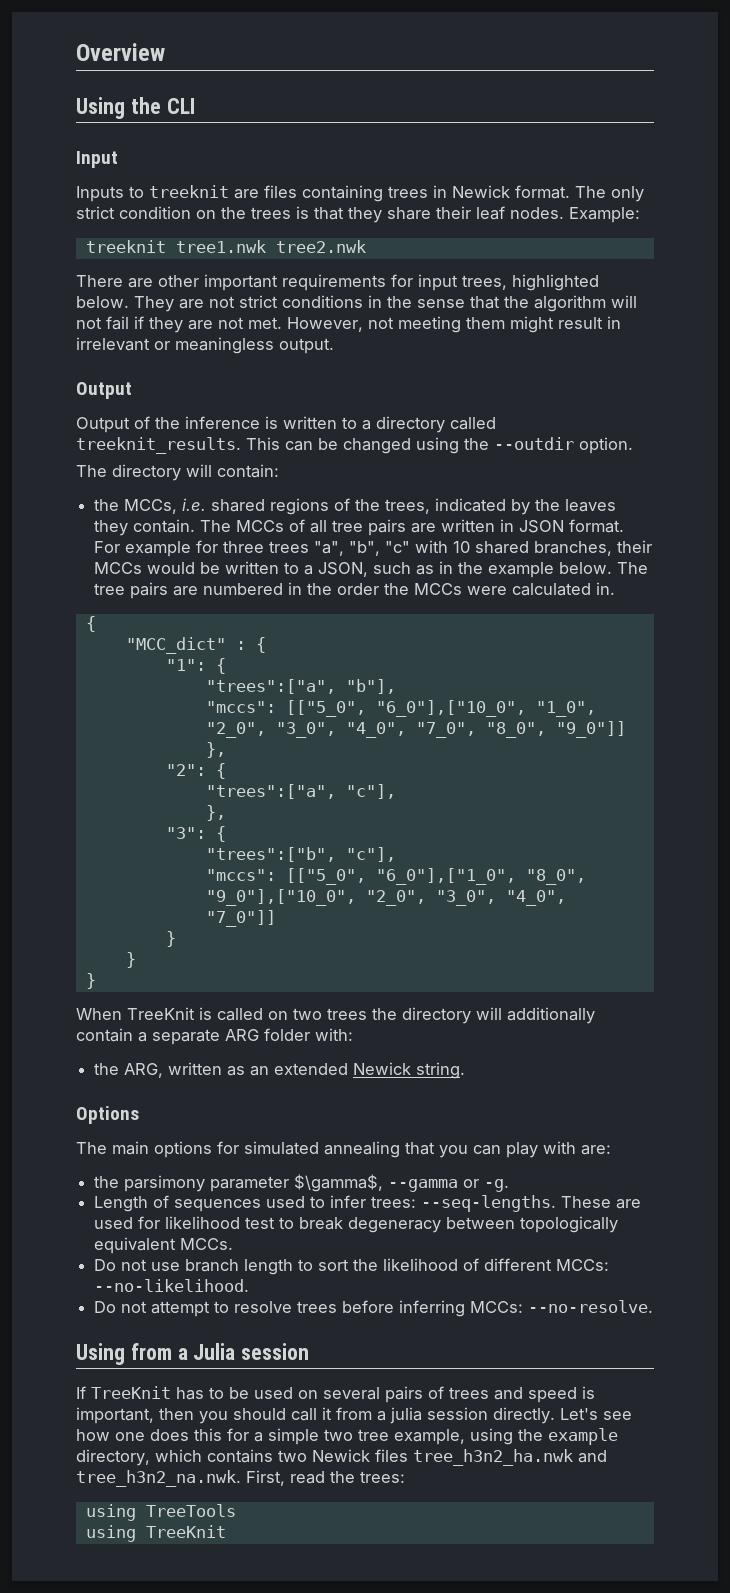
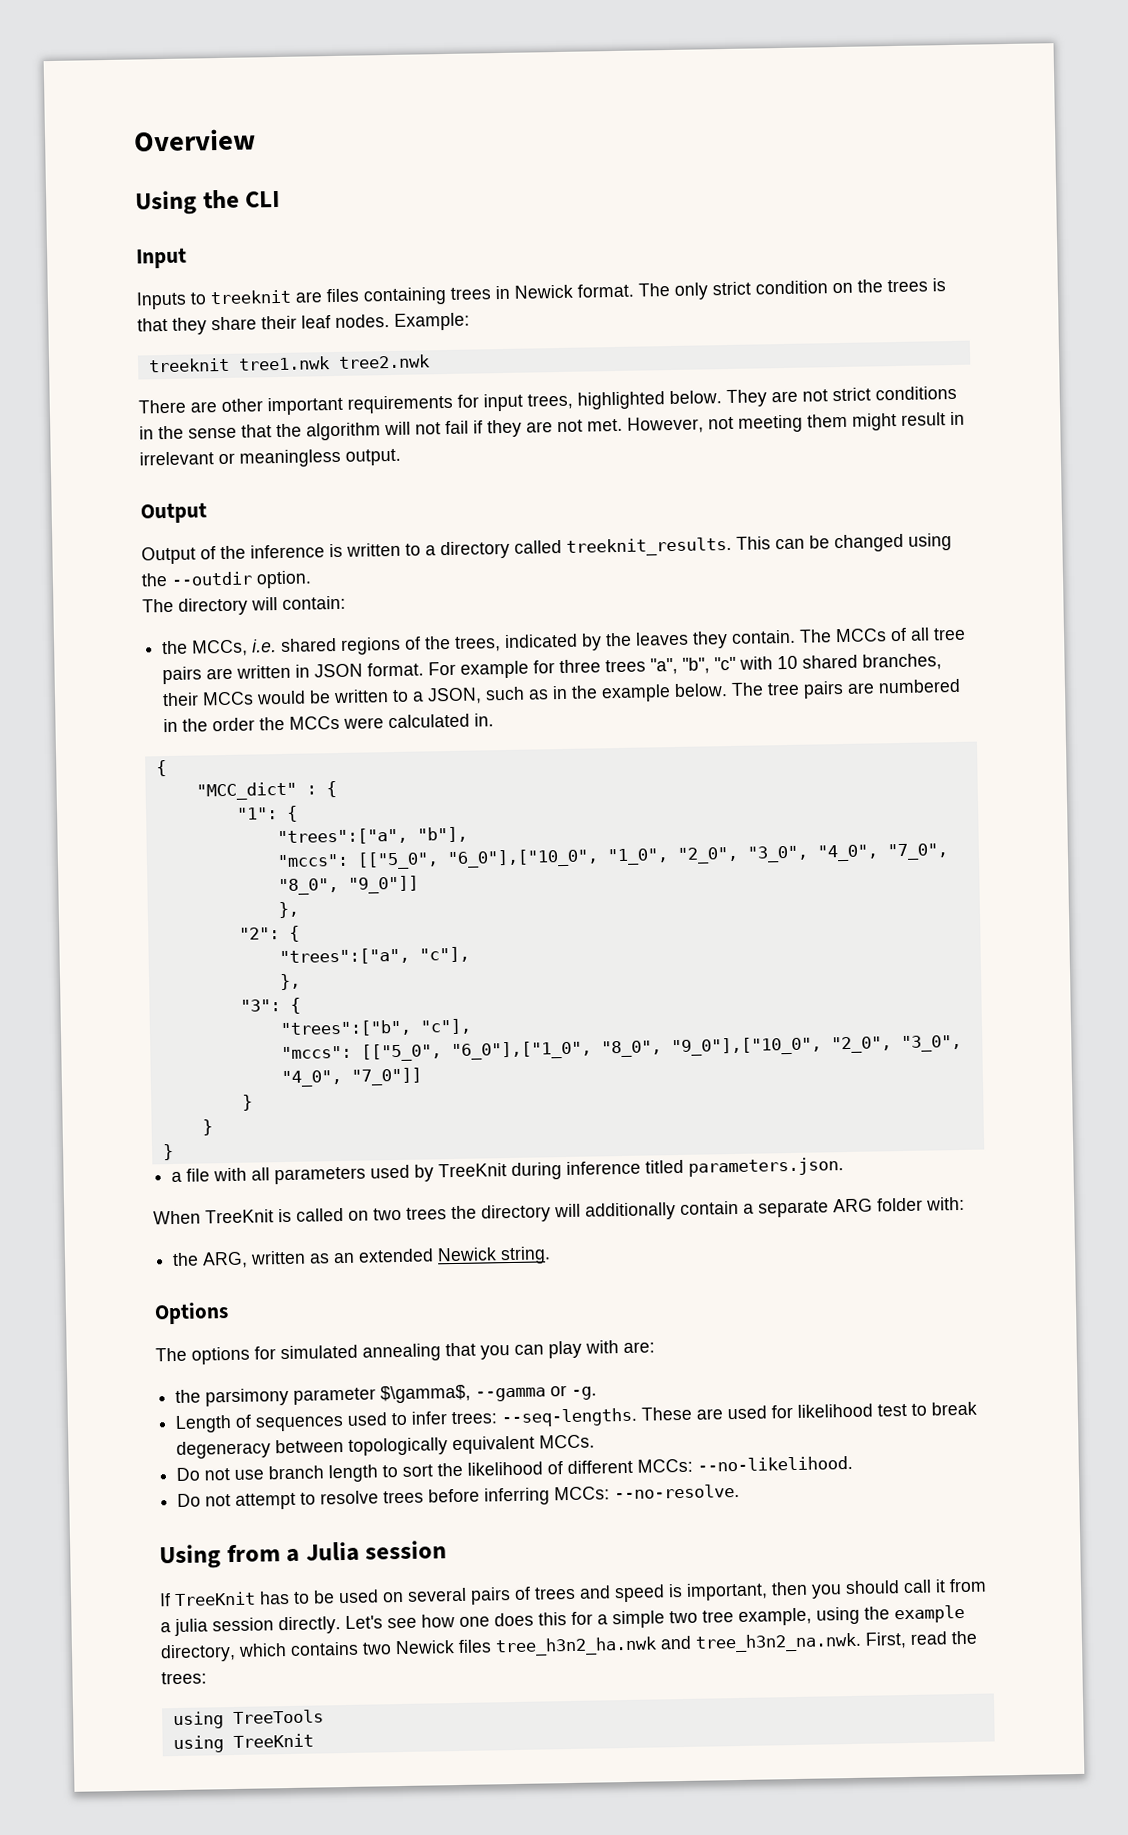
+ a file with all parameters used by TreeKnit during inference titled parameters.json.
- The main options for simulated annealing that you can play with are:
+ The options for simulated annealing that you can play with are:

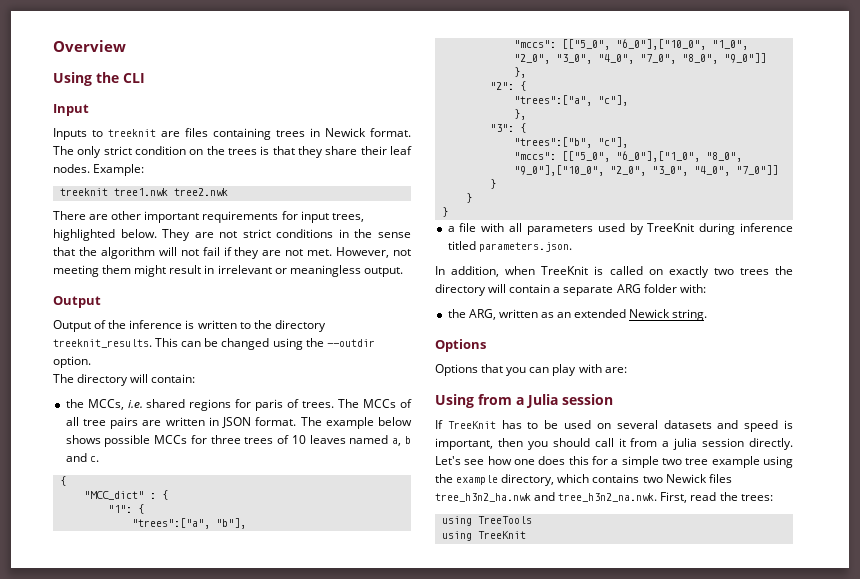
- Output of the inference is written to a directory called treeknit_results.
+ Output of the inference is written to the directory treeknit_results.
- the MCCs, i.e. shared regions of the trees, indicated by the leaves they contain.
+ the MCCs, i.e. shared regions for paris of trees.
- For example for three trees "a", "b", "c" with 10 shared branches, their MCCs would be written to a JSON, such as in the example below. The tree pairs are numbered in the order the MCCs were calculated in.
+ The example below shows possible MCCs for three trees of 10 leaves named a, b and c.
- When TreeKnit is called on two trees the directory will additionally contain a separate ARG folder with:
+ In addition, when TreeKnit is called on exactly two trees the directory will contain a separate ARG folder with:
- The options for simulated annealing that you can play with are:
+ Options that you can play with are:
- the parsimony parameter $\gamma$, --gamma or -g.
- Length of sequences used to infer trees: --seq-lengths. These are used for likelihood test to break degeneracy between topologically equivalent MCCs.
- Do not use branch length to sort the likelihood of different MCCs: --no-likelihood.
- Do not attempt to resolve trees before inferring MCCs: --no-resolve.
- If TreeKnit has to be used on several pairs of trees and speed is important, then you should call it from a julia session directly.
+ If TreeKnit has to be used on several datasets and speed is important, then you should call it from a julia session directly.
- Let's see how one does this for a simple two tree example, using the example directory, which contains two Newick files tree_h3n2_ha.nwk and tree_h3n2_na.nwk. First, read the trees:
+ Let's see how one does this for a simple two tree example using the example directory, which contains two Newick files tree_h3n2_ha.nwk and tree_h3n2_na.nwk. First, read the trees:

